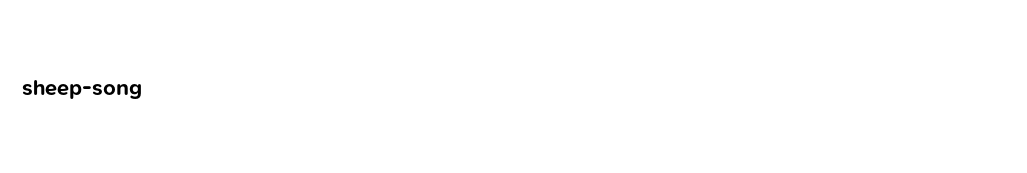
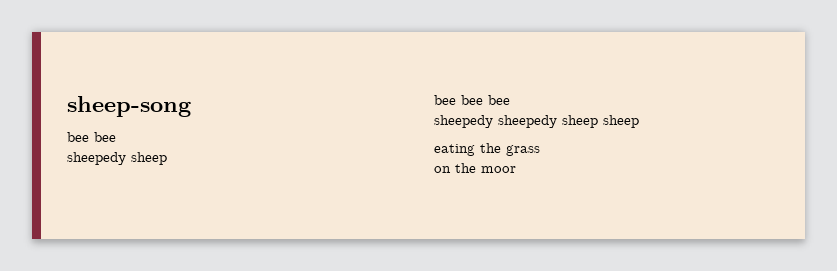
  sheep-song
+ bee bee
+ sheepedy sheep
+ bee bee bee
+ sheepedy sheepedy sheep sheep
+ eating the grass
+ on the moor

